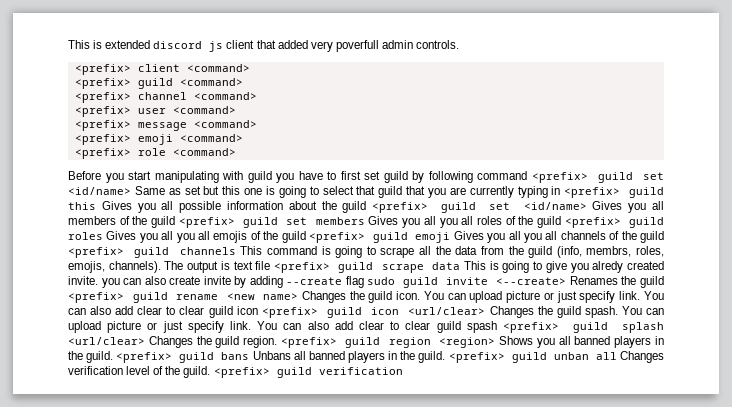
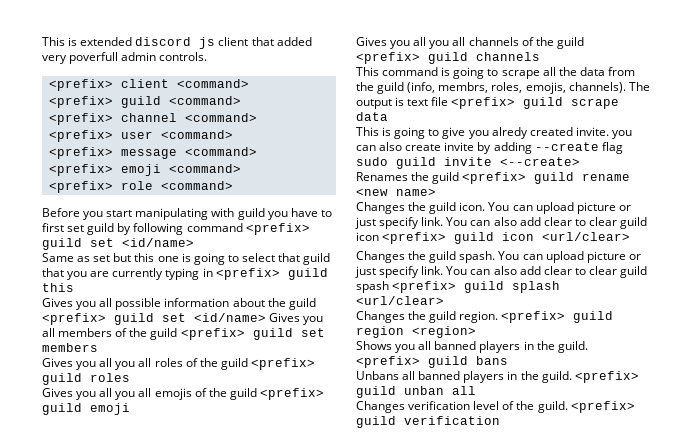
- Before you start manipulating with guild you have to first set guild by following command <prefix> guild set <id/name> Same as set but this one is going to select that guild that you are currently typing in <prefix> guild this Gives you all possible information about the guild <prefix> guild set <id/name> Gives you all members of the guild <prefix> guild set members Gives you all you all roles of the guild <prefix> guild roles Gives you all you all emojis of the guild <prefix> guild emoji Gives you all you all channels of the guild <prefix> guild channels This command is going to scrape all the data from the guild (info, membrs, roles, emojis, channels).
+ Before you start manipulating with guild you have to first set guild by following command <prefix> guild set <id/name>
+ Same as set but this one is going to select that guild that you are currently typing in <prefix> guild this
+ Gives you all possible information about the guild <prefix> guild set <id/name> Gives you all members of the guild <prefix> guild set members
+ Gives you all you all roles of the guild <prefix> guild roles
+ Gives you all you all emojis of the guild <prefix> guild emoji
+ Gives you all you all channels of the guild <prefix> guild channels
+ This command is going to scrape all the data from the guild (info, membrs, roles, emojis, channels).
- The output is text file <prefix> guild scrape data This is going to give you alredy created invite. you can also create invite by adding --create flag sudo guild invite <--create> Renames the guild <prefix> guild rename <new name> Changes the guild icon.
+ The output is text file <prefix> guild scrape data
+ This is going to give you alredy created invite. you can also create invite by adding --create flag sudo guild invite <--create>
+ Renames the guild <prefix> guild rename <new name>
+ Changes the guild icon.
- You can also add clear to clear guild icon <prefix> guild icon <url/clear> Changes the guild spash.
+ You can also add clear to clear guild icon <prefix> guild icon <url/clear>
+ Changes the guild spash.
- You can also add clear to clear guild spash <prefix> guild splash <url/clear> Changes the guild region.
+ You can also add clear to clear guild spash <prefix> guild splash <url/clear>
+ Changes the guild region.
- <prefix> guild region <region> Shows you all banned players in the guild.
+ <prefix> guild region <region>
+ Shows you all banned players in the guild.
- <prefix> guild bans Unbans all banned players in the guild.
+ <prefix> guild bans
+ Unbans all banned players in the guild.
- <prefix> guild unban all Changes verification level of the guild.
+ <prefix> guild unban all
+ Changes verification level of the guild.

